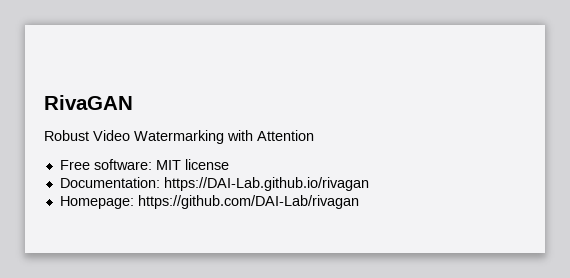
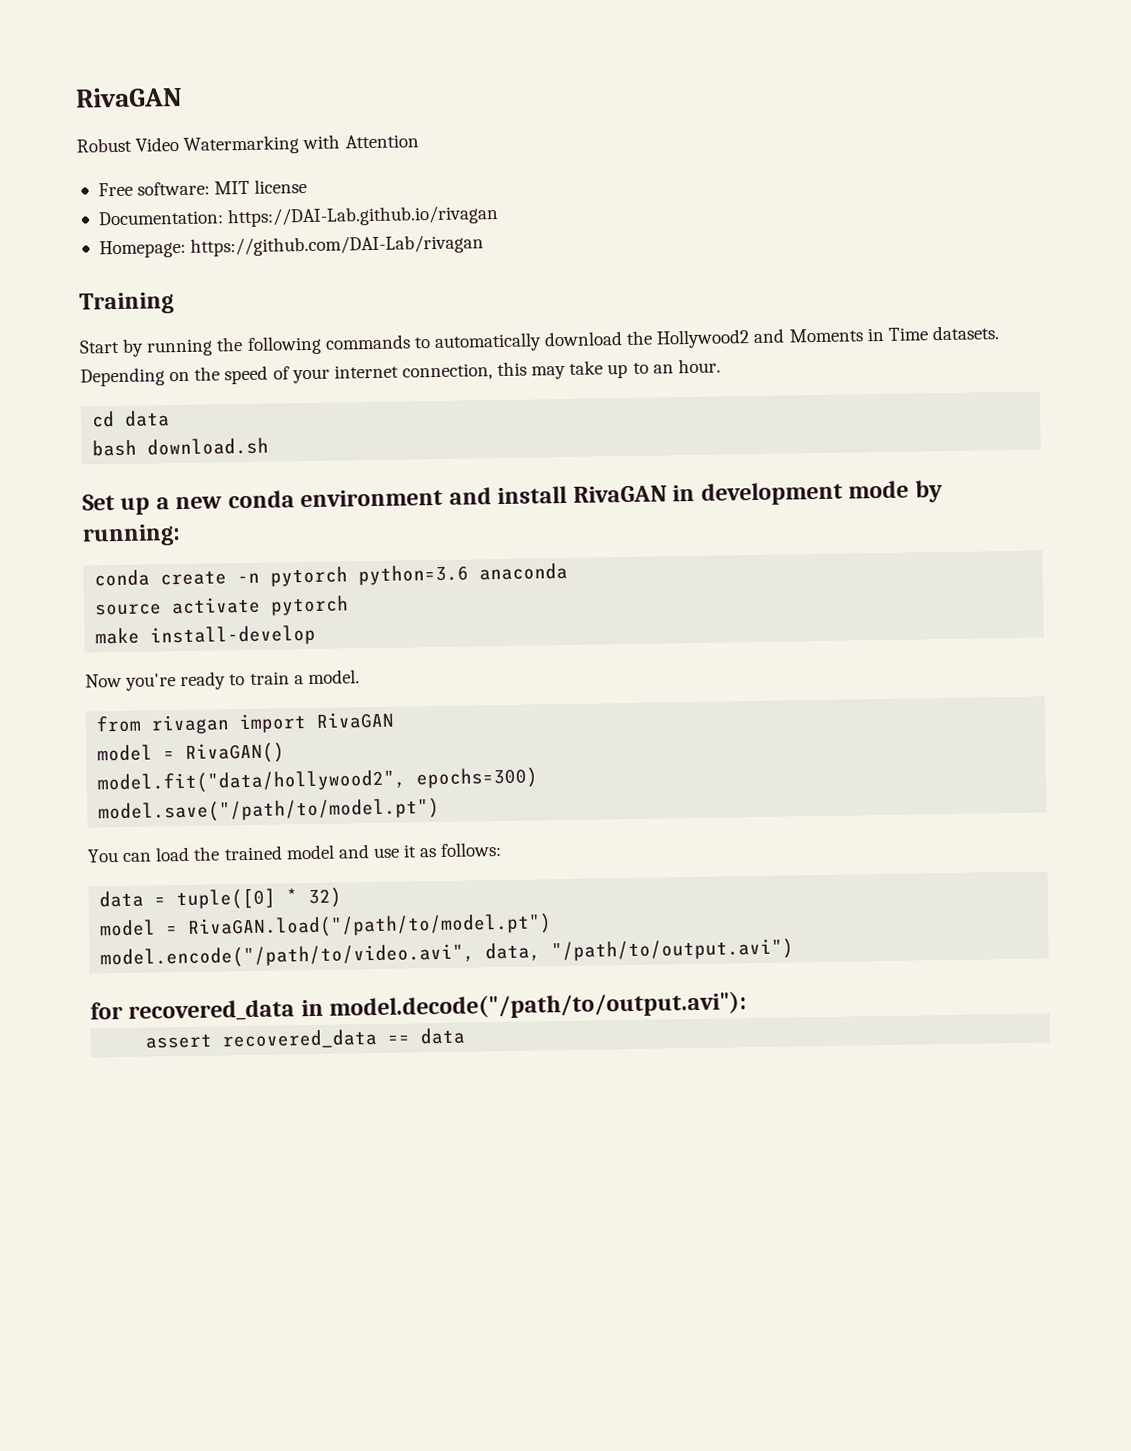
+ Training
+ Start by running the following commands to automatically download the Hollywood2 and Moments in Time datasets. Depending on the speed of your internet connection, this may take up to an hour.
+ cd data
+ bash download.sh
+ Set up a new conda environment and install RivaGAN in development mode by running:
+ conda create -n pytorch python=3.6 anaconda
+ source activate pytorch
+ make install-develop
+ Now you're ready to train a model.
+ from rivagan import RivaGAN
+ model = RivaGAN()
+ model.fit("data/hollywood2", epochs=300)
+ model.save("/path/to/model.pt")
+ You can load the trained model and use it as follows:
+ data = tuple([0] * 32)
+ model = RivaGAN.load("/path/to/model.pt")
+ model.encode("/path/to/video.avi", data, "/path/to/output.avi")
+ for recovered_data in model.decode("/path/to/output.avi"):
+ assert recovered_data == data

